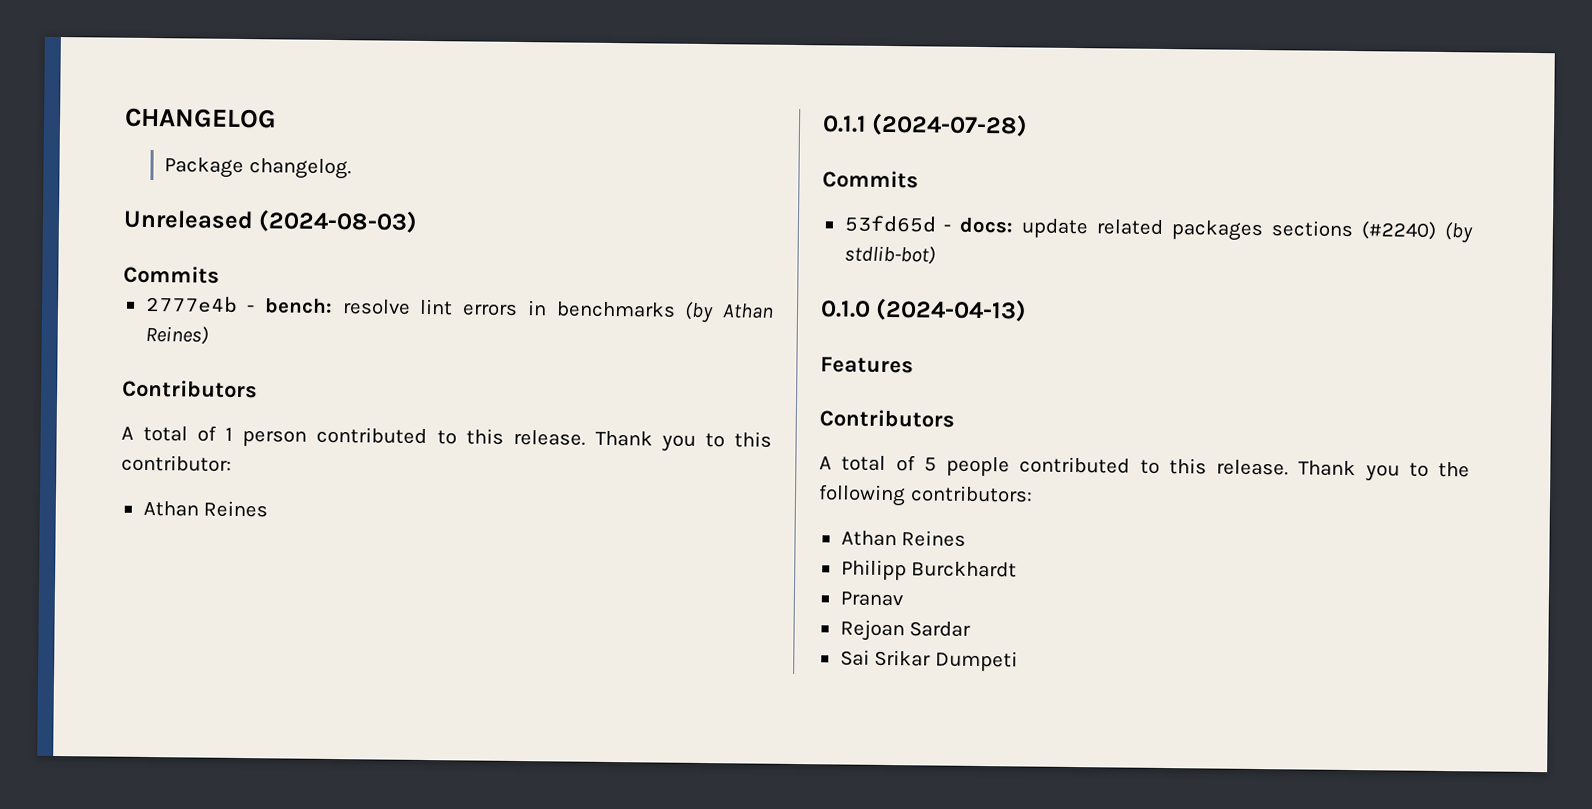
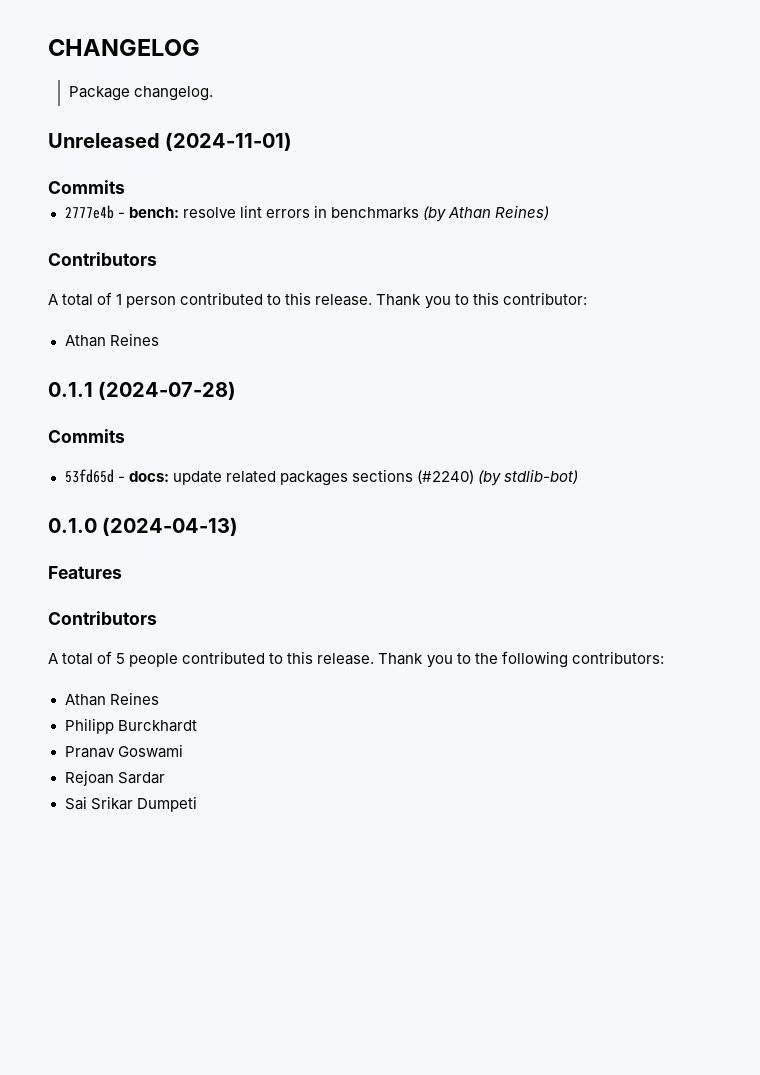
- Unreleased (2024-08-03)
+ Unreleased (2024-11-01)
- Pranav
+ Pranav Goswami

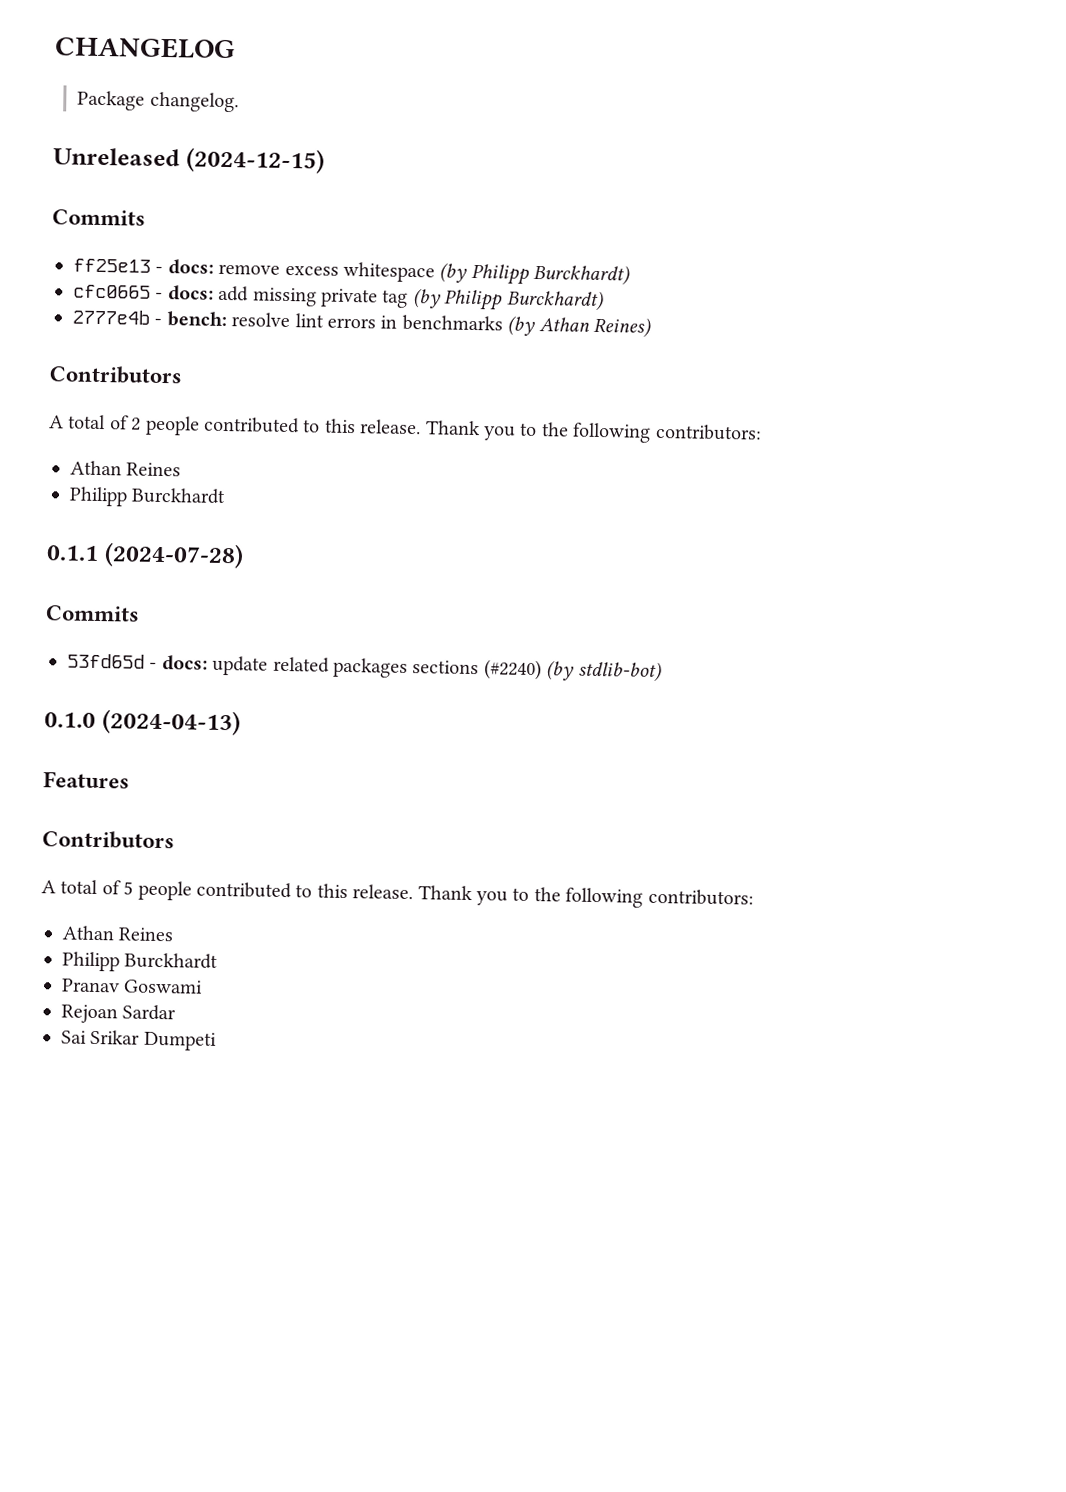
- Unreleased (2024-11-01)
+ Unreleased (2024-12-15)
  Commits
+ ff25e13 - docs: remove excess whitespace (by Philipp Burckhardt)
+ cfc0665 - docs: add missing private tag (by Philipp Burckhardt)
- A total of 1 person contributed to this release. Thank you to this contributor:
+ A total of 2 people contributed to this release. Thank you to the following contributors:
  Athan Reines
+ Philipp Burckhardt

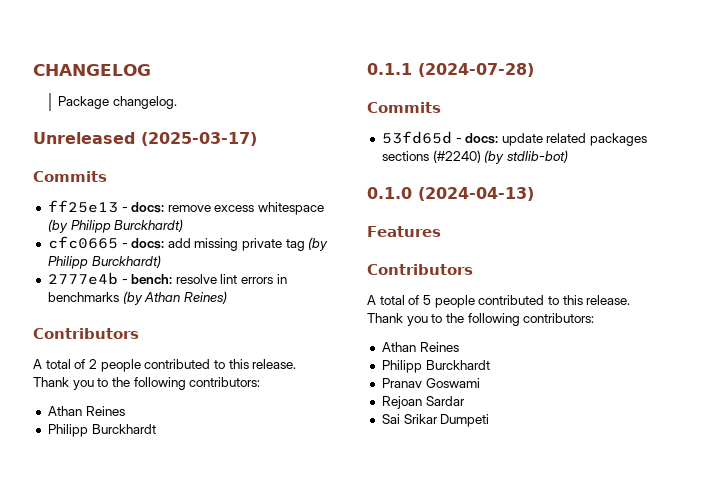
- Unreleased (2024-12-15)
+ Unreleased (2025-03-17)

